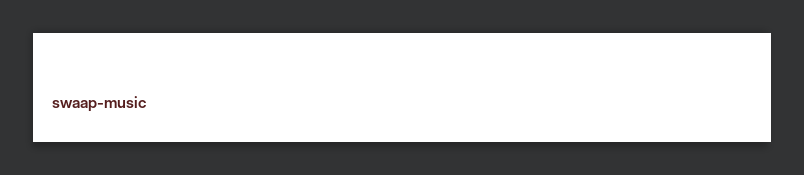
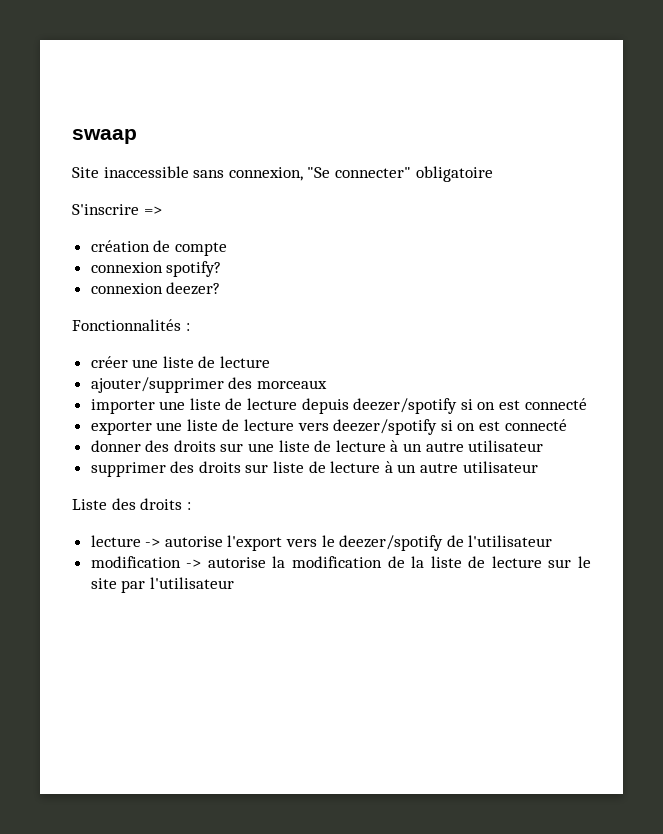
- swaap-music
+ swaap
+ Site inaccessible sans connexion, "Se connecter" obligatoire
+ S'inscrire =>
+ création de compte
+ connexion spotify?
+ connexion deezer?
+ Fonctionnalités :
+ créer une liste de lecture
+ ajouter/supprimer des morceaux
+ importer une liste de lecture depuis deezer/spotify si on est connecté
+ exporter une liste de lecture vers deezer/spotify si on est connecté
+ donner des droits sur une liste de lecture à un autre utilisateur
+ supprimer des droits sur liste de lecture à un autre utilisateur
+ Liste des droits :
+ lecture -> autorise l'export vers le deezer/spotify de l'utilisateur
+ modification -> autorise la modification de la liste de lecture sur le site par l'utilisateur

